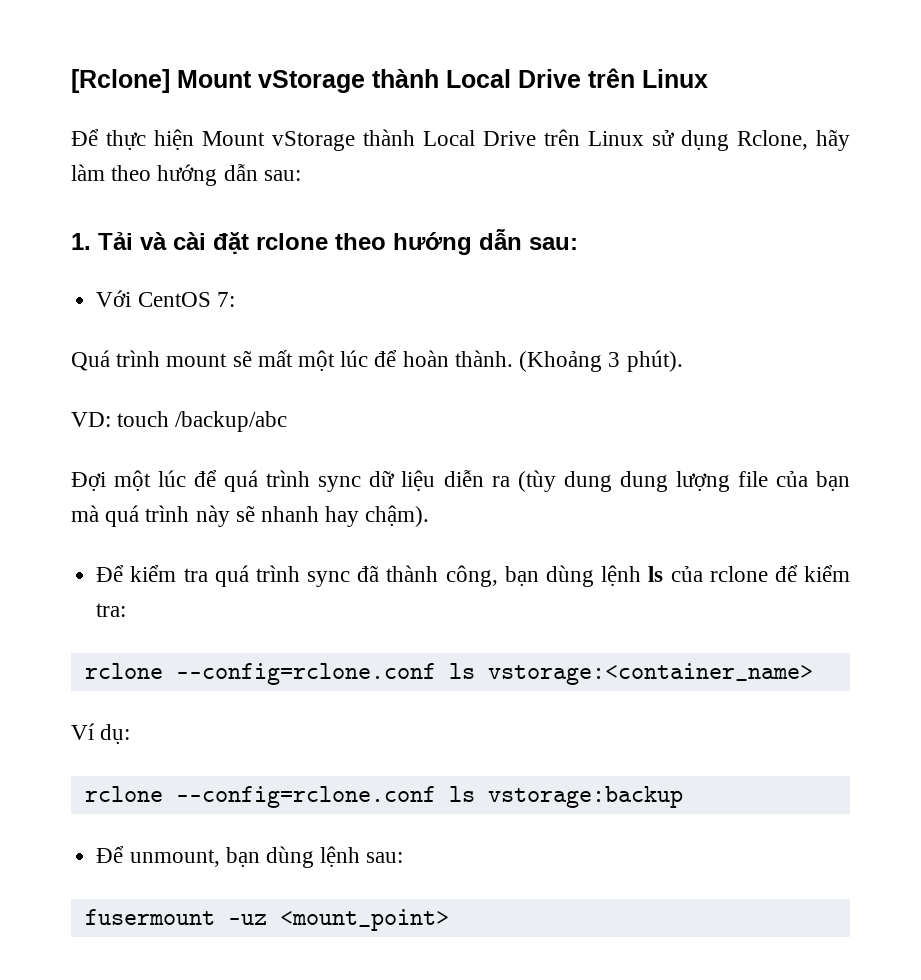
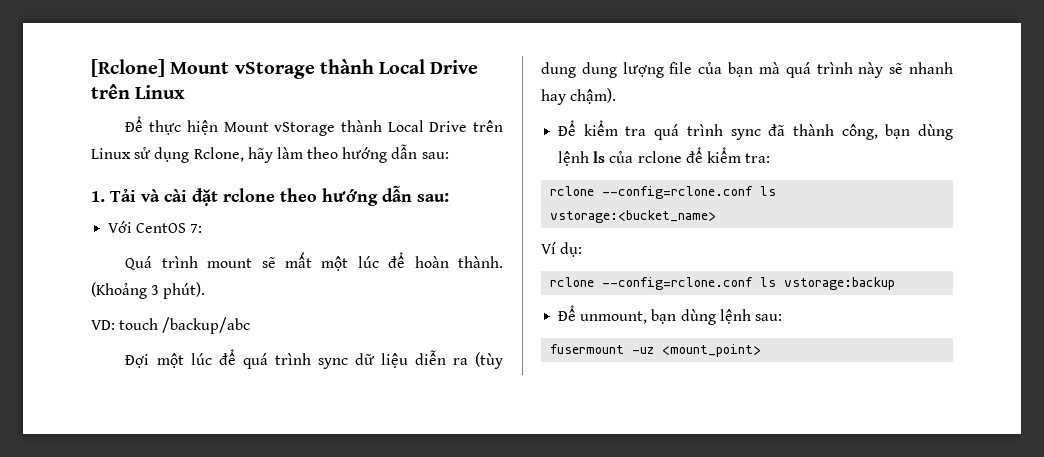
- rclone --config=rclone.conf ls vstorage:<container_name>
+ rclone --config=rclone.conf ls vstorage:<bucket_name>

